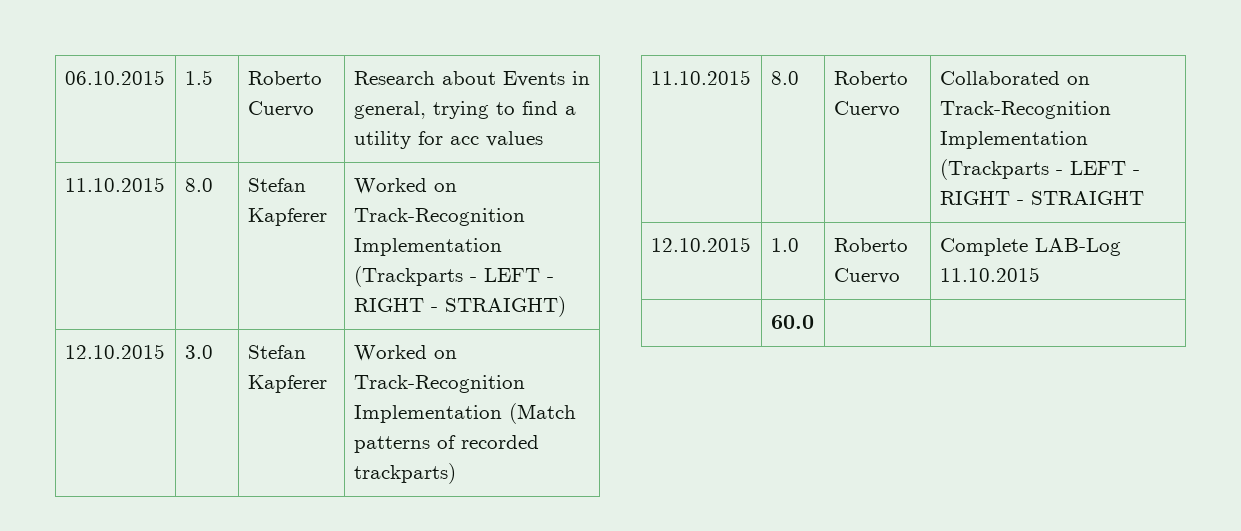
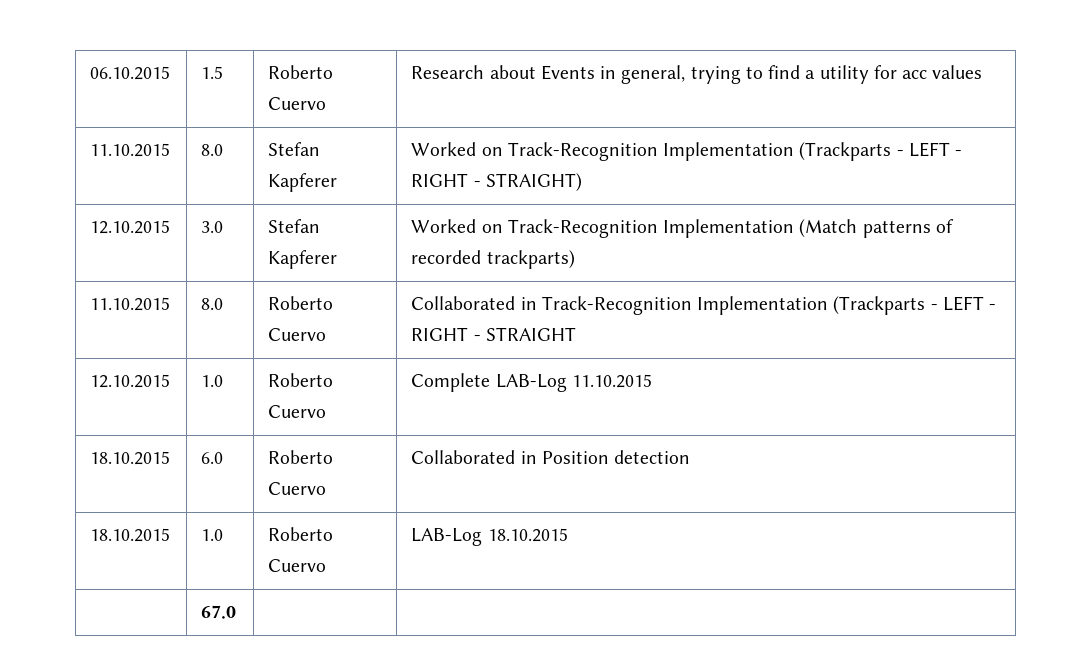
- 11.10.2015 | 8.0 | Roberto Cuervo | Collaborated on Track-Recognition Implementation (Trackparts - LEFT - RIGHT - STRAIGHT
+ 11.10.2015 | 8.0 | Roberto Cuervo | Collaborated in Track-Recognition Implementation (Trackparts - LEFT - RIGHT - STRAIGHT
- | 60.0 | |
+ 18.10.2015 | 6.0 | Roberto Cuervo | Collaborated in Position detection
+ 18.10.2015 | 1.0 | Roberto Cuervo | LAB-Log 18.10.2015
+ | 67.0 | |

